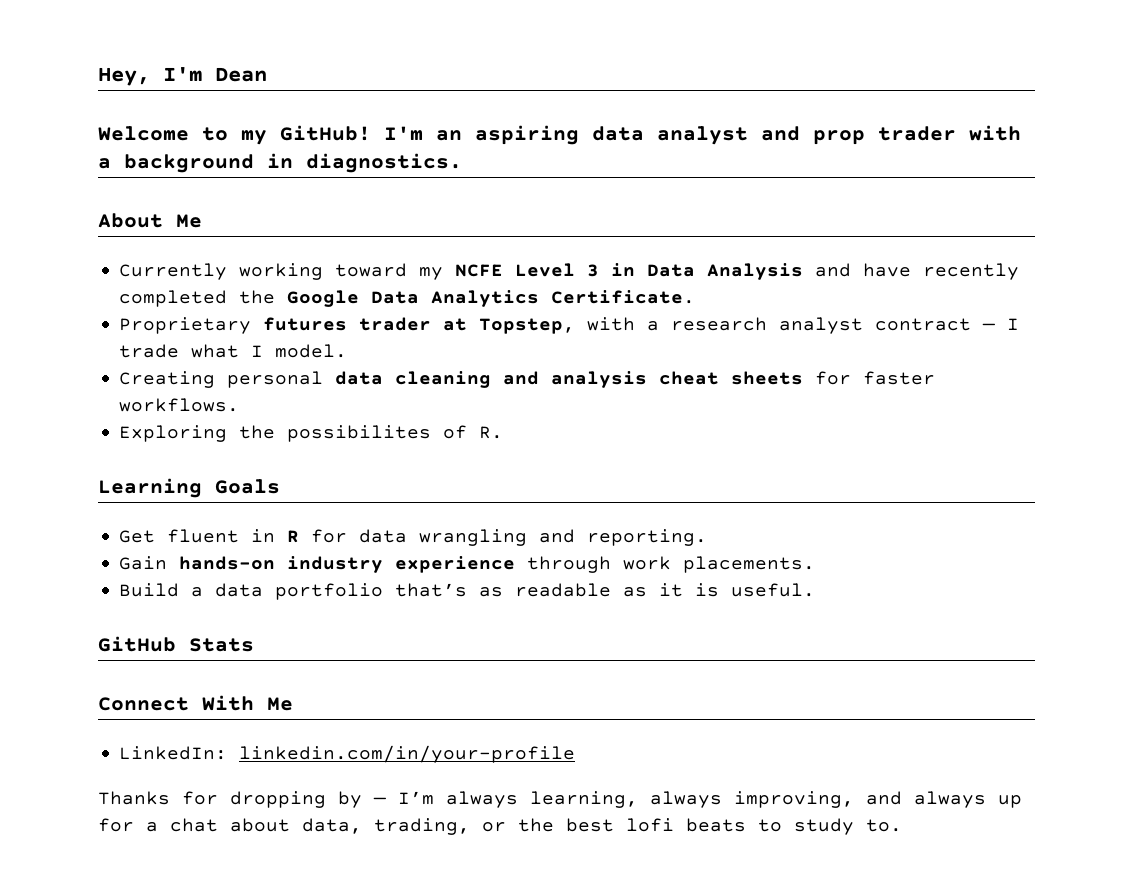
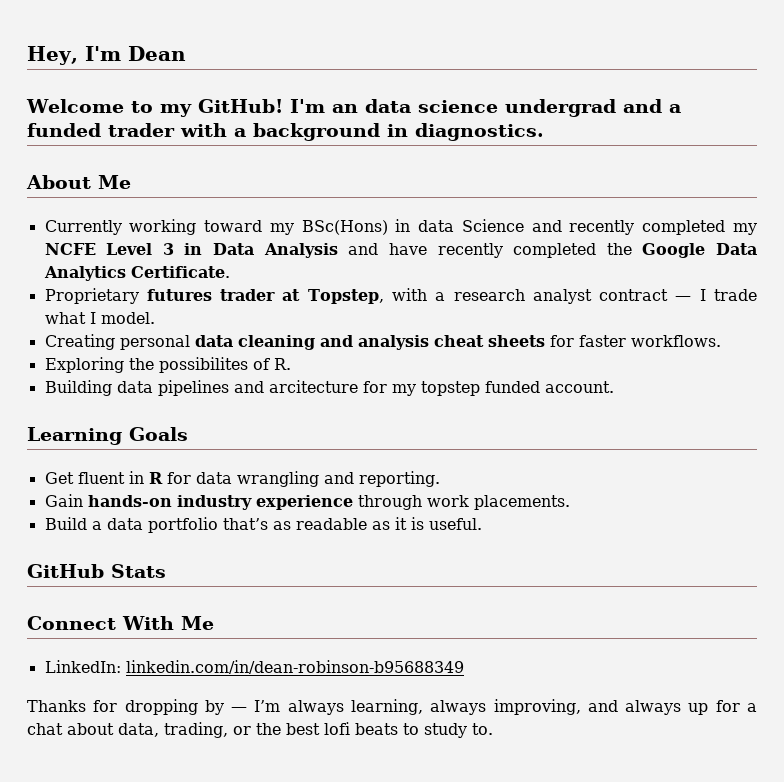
- I'm an aspiring data analyst and prop trader with a background in diagnostics.
+ I'm an data science undergrad and a funded trader with a background in diagnostics.
- Currently working toward my NCFE Level 3 in Data Analysis and have recently completed the Google Data Analytics Certificate.
+ Currently working toward my BSc(Hons) in data Science and recently completed my NCFE Level 3 in Data Analysis and have recently completed the Google Data Analytics Certificate.
+ Building data pipelines and arcitecture for my topstep funded account.
- LinkedIn: linkedin.com/in/your-profile
+ LinkedIn: linkedin.com/in/dean-robinson-b95688349

